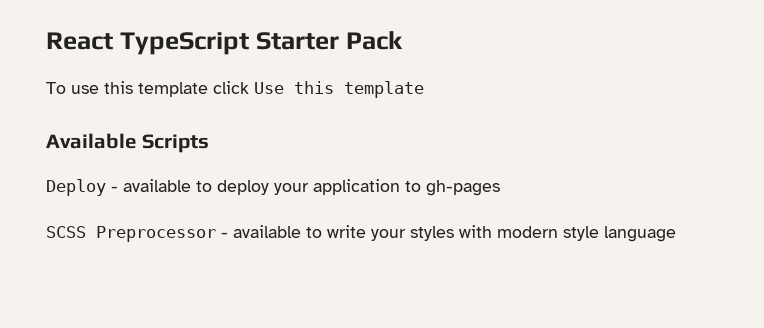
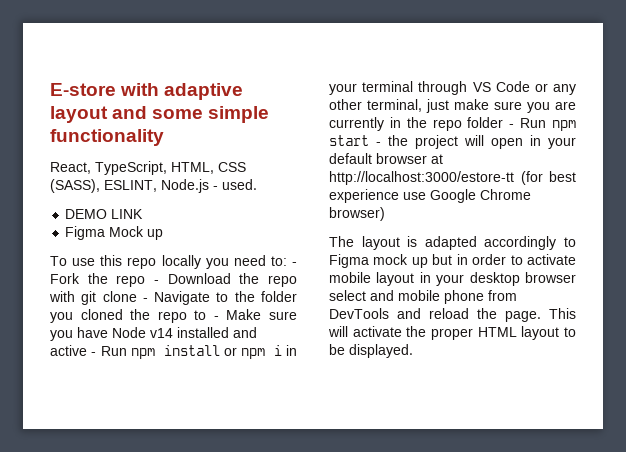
- React TypeScript Starter Pack
- To use this template click Use this template
- Available Scripts
- Deploy - available to deploy your application to gh-pages
- SCSS Preprocessor - available to write your styles with modern style language
+ E-store with adaptive layout and some simple functionality
+ React, TypeScript, HTML, CSS (SASS), ESLINT, Node.js - used.
+ DEMO LINK
+ Figma Mock up
+ To use this repo locally you need to: - Fork the repo - Download the repo with git clone - Navigate to the folder you cloned the repo to - Make sure you have Node v14 installed and active - Run npm install or npm i in your terminal through VS Code or any other terminal, just make sure you are currently in the repo folder - Run npm start - the project will open in your default browser at http://localhost:3000/estore-tt (for best experience use Google Chrome browser)
+ The layout is adapted accordingly to Figma mock up but in order to activate mobile layout in your desktop browser select and mobile phone from DevTools and reload the page. This will activate the proper HTML layout to be displayed.

